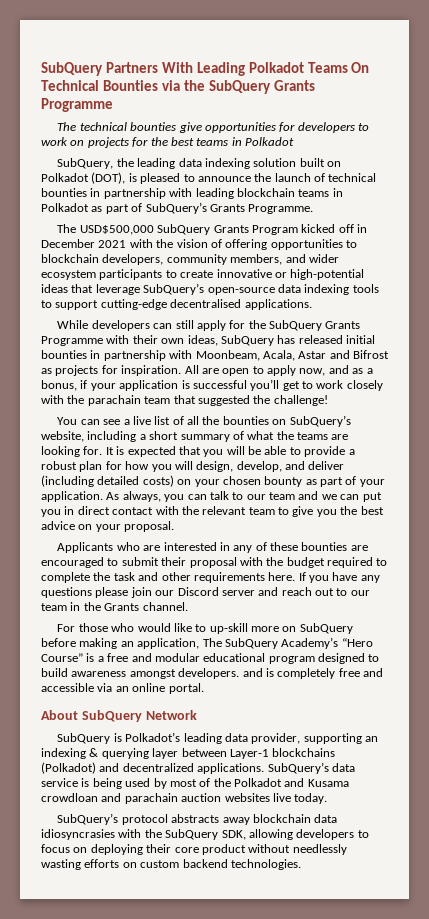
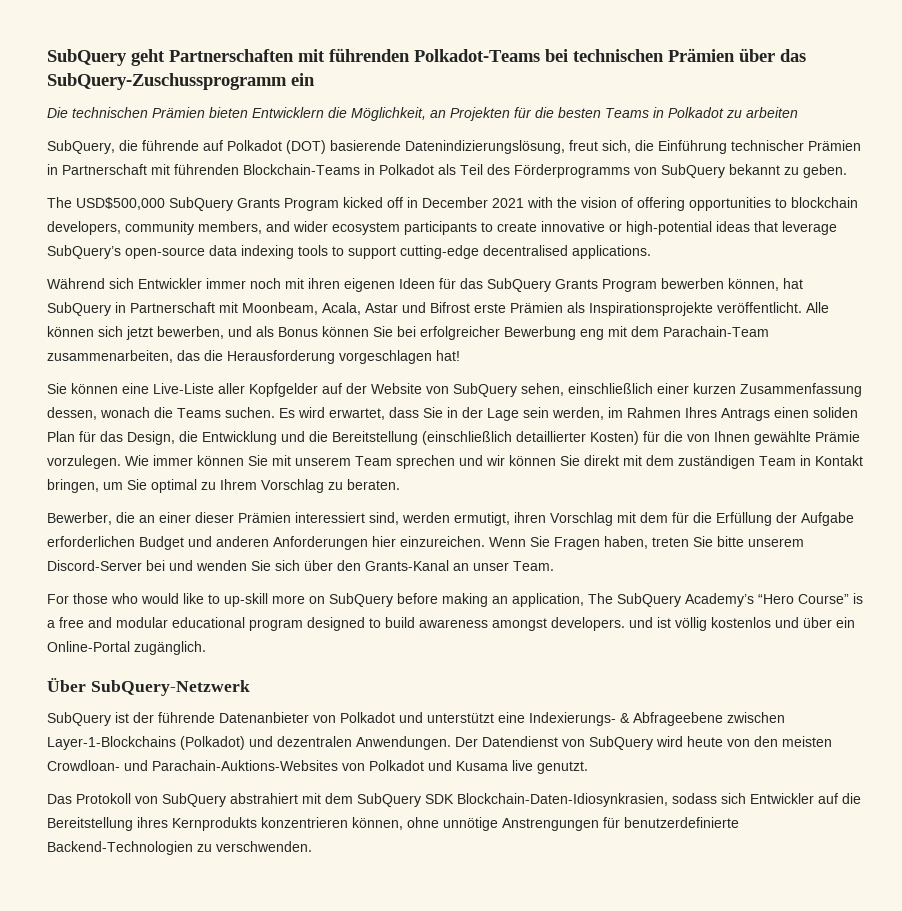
- SubQuery Partners With Leading Polkadot Teams On Technical Bounties via the SubQuery Grants Programme
- The technical bounties give opportunities for developers to work on projects for the best teams in Polkadot
+ SubQuery geht Partnerschaften mit führenden Polkadot-Teams bei technischen Prämien über das SubQuery-Zuschussprogramm ein
+ Die technischen Prämien bieten Entwicklern die Möglichkeit, an Projekten für die besten Teams in Polkadot zu arbeiten
- SubQuery, the leading data indexing solution built on Polkadot (DOT), is pleased to announce the launch of technical bounties in partnership with leading blockchain teams in Polkadot as part of SubQuery’s Grants Programme.
+ SubQuery, die führende auf Polkadot (DOT) basierende Datenindizierungslösung, freut sich, die Einführung technischer Prämien in Partnerschaft mit führenden Blockchain-Teams in Polkadot als Teil des Förderprogramms von SubQuery bekannt zu geben.
- While developers can still apply for the SubQuery Grants Programme with their own ideas, SubQuery has released initial bounties in partnership with Moonbeam, Acala, Astar and Bifrost as projects for inspiration. All are open to apply now, and as a bonus, if your application is successful you’ll get to work closely with the parachain team that suggested the challenge!
- You can see a live list of all the bounties on SubQuery’s website, including a short summary of what the teams are looking for. It is expected that you will be able to provide a robust plan for how you will design, develop, and deliver (including detailed costs) on your chosen bounty as part of your application. As always, you can talk to our team and we can put you in direct contact with the relevant team to give you the best advice on your proposal.
- Applicants who are interested in any of these bounties are encouraged to submit their proposal with the budget required to complete the task and other requirements here. If you have any questions please join our Discord server and reach out to our team in the Grants channel.
+ Während sich Entwickler immer noch mit ihren eigenen Ideen für das SubQuery Grants Program bewerben können, hat SubQuery in Partnerschaft mit Moonbeam, Acala, Astar und Bifrost erste Prämien als Inspirationsprojekte veröffentlicht. Alle können sich jetzt bewerben, und als Bonus können Sie bei erfolgreicher Bewerbung eng mit dem Parachain-Team zusammenarbeiten, das die Herausforderung vorgeschlagen hat!
+ Sie können eine Live-Liste aller Kopfgelder auf der Website von SubQuery sehen, einschließlich einer kurzen Zusammenfassung dessen, wonach die Teams suchen. Es wird erwartet, dass Sie in der Lage sein werden, im Rahmen Ihres Antrags einen soliden Plan für das Design, die Entwicklung und die Bereitstellung (einschließlich detaillierter Kosten) für die von Ihnen gewählte Prämie vorzulegen. Wie immer können Sie mit unserem Team sprechen und wir können Sie direkt mit dem zuständigen Team in Kontakt bringen, um Sie optimal zu Ihrem Vorschlag zu beraten.
+ Bewerber, die an einer dieser Prämien interessiert sind, werden ermutigt, ihren Vorschlag mit dem für die Erfüllung der Aufgabe erforderlichen Budget und anderen Anforderungen hier einzureichen. Wenn Sie Fragen haben, treten Sie bitte unserem Discord-Server bei und wenden Sie sich über den Grants-Kanal an unser Team.
- For those who would like to up-skill more on SubQuery before making an application, The SubQuery Academy’s “Hero Course” is a free and modular educational program designed to build awareness amongst developers. and is completely free and accessible via an online portal.
- About SubQuery Network
- SubQuery is Polkadot’s leading data provider, supporting an indexing & querying layer between Layer-1 blockchains (Polkadot) and decentralized applications. SubQuery’s data service is being used by most of the Polkadot and Kusama crowdloan and parachain auction websites live today.
- SubQuery’s protocol abstracts away blockchain data idiosyncrasies with the SubQuery SDK, allowing developers to focus on deploying their core product without needlessly wasting efforts on custom backend technologies.
+ For those who would like to up-skill more on SubQuery before making an application, The SubQuery Academy’s “Hero Course” is a free and modular educational program designed to build awareness amongst developers. und ist völlig kostenlos und über ein Online-Portal zugänglich.
+ Über SubQuery-Netzwerk
+ SubQuery ist der führende Datenanbieter von Polkadot und unterstützt eine Indexierungs- & Abfrageebene zwischen Layer-1-Blockchains (Polkadot) und dezentralen Anwendungen. Der Datendienst von SubQuery wird heute von den meisten Crowdloan- und Parachain-Auktions-Websites von Polkadot und Kusama live genutzt.
+ Das Protokoll von SubQuery abstrahiert mit dem SubQuery SDK Blockchain-Daten-Idiosynkrasien, sodass sich Entwickler auf die Bereitstellung ihres Kernprodukts konzentrieren können, ohne unnötige Anstrengungen für benutzerdefinierte Backend-Technologien zu verschwenden.

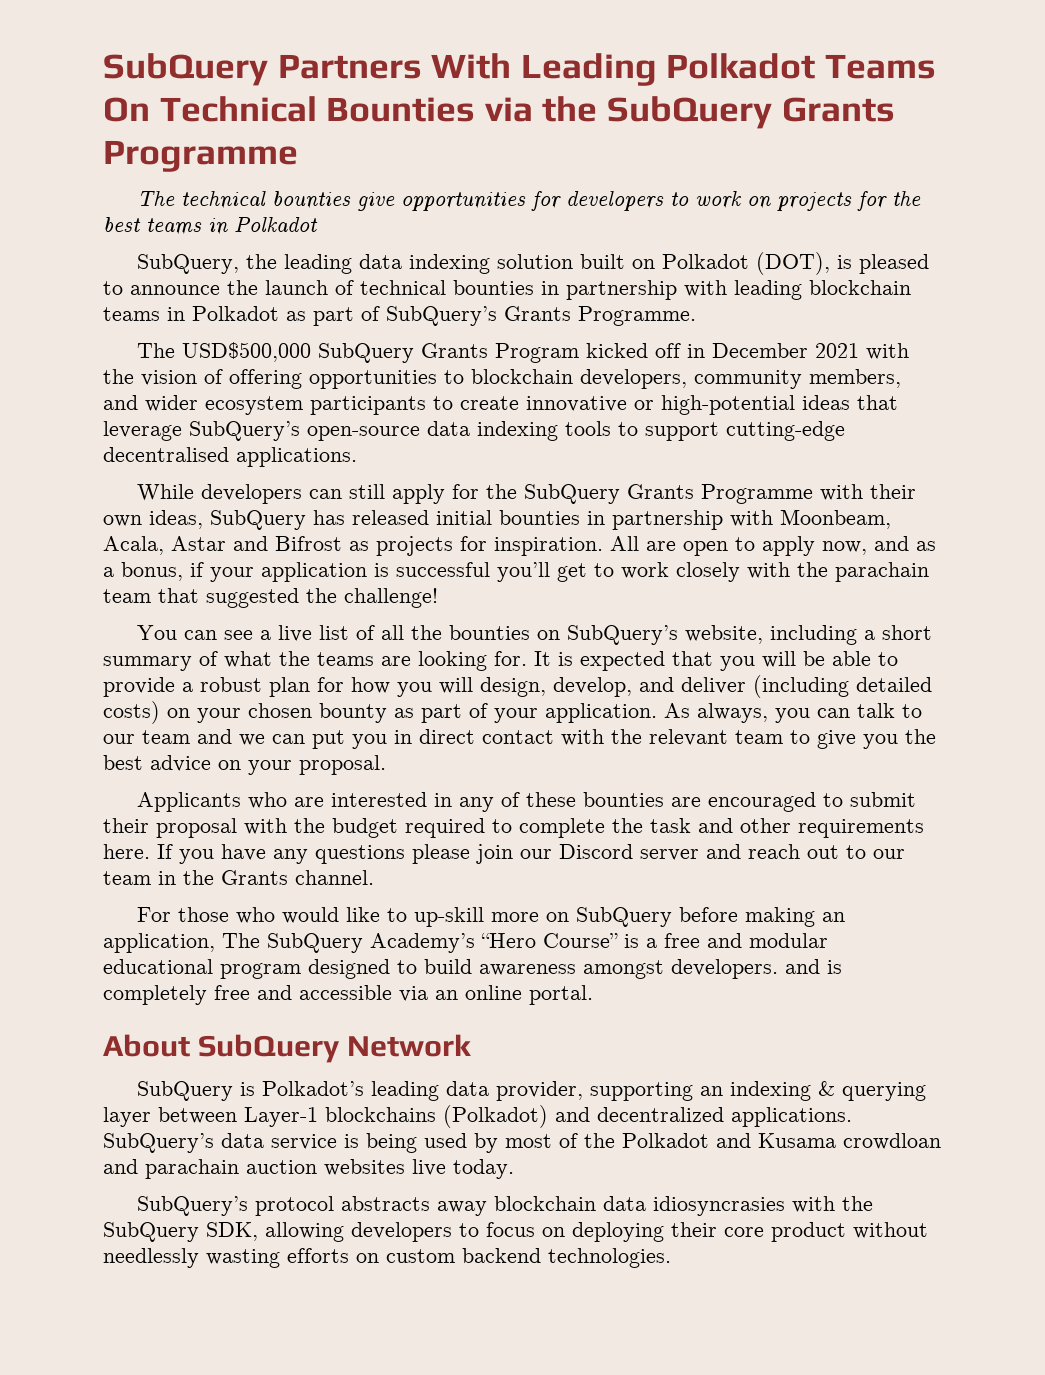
- SubQuery geht Partnerschaften mit führenden Polkadot-Teams bei technischen Prämien über das SubQuery-Zuschussprogramm ein
- Die technischen Prämien bieten Entwicklern die Möglichkeit, an Projekten für die besten Teams in Polkadot zu arbeiten
+ SubQuery Partners With Leading Polkadot Teams On Technical Bounties via the SubQuery Grants Programme
+ The technical bounties give opportunities for developers to work on projects for the best teams in Polkadot
- SubQuery, die führende auf Polkadot (DOT) basierende Datenindizierungslösung, freut sich, die Einführung technischer Prämien in Partnerschaft mit führenden Blockchain-Teams in Polkadot als Teil des Förderprogramms von SubQuery bekannt zu geben.
+ SubQuery, the leading data indexing solution built on Polkadot (DOT), is pleased to announce the launch of technical bounties in partnership with leading blockchain teams in Polkadot as part of SubQuery’s Grants Programme.
- Während sich Entwickler immer noch mit ihren eigenen Ideen für das SubQuery Grants Program bewerben können, hat SubQuery in Partnerschaft mit Moonbeam, Acala, Astar und Bifrost erste Prämien als Inspirationsprojekte veröffentlicht. Alle können sich jetzt bewerben, und als Bonus können Sie bei erfolgreicher Bewerbung eng mit dem Parachain-Team zusammenarbeiten, das die Herausforderung vorgeschlagen hat!
- Sie können eine Live-Liste aller Kopfgelder auf der Website von SubQuery sehen, einschließlich einer kurzen Zusammenfassung dessen, wonach die Teams suchen. Es wird erwartet, dass Sie in der Lage sein werden, im Rahmen Ihres Antrags einen soliden Plan für das Design, die Entwicklung und die Bereitstellung (einschließlich detaillierter Kosten) für die von Ihnen gewählte Prämie vorzulegen. Wie immer können Sie mit unserem Team sprechen und wir können Sie direkt mit dem zuständigen Team in Kontakt bringen, um Sie optimal zu Ihrem Vorschlag zu beraten.
- Bewerber, die an einer dieser Prämien interessiert sind, werden ermutigt, ihren Vorschlag mit dem für die Erfüllung der Aufgabe erforderlichen Budget und anderen Anforderungen hier einzureichen. Wenn Sie Fragen haben, treten Sie bitte unserem Discord-Server bei und wenden Sie sich über den Grants-Kanal an unser Team.
+ While developers can still apply for the SubQuery Grants Programme with their own ideas, SubQuery has released initial bounties in partnership with Moonbeam, Acala, Astar and Bifrost as projects for inspiration. All are open to apply now, and as a bonus, if your application is successful you’ll get to work closely with the parachain team that suggested the challenge!
+ You can see a live list of all the bounties on SubQuery’s website, including a short summary of what the teams are looking for. It is expected that you will be able to provide a robust plan for how you will design, develop, and deliver (including detailed costs) on your chosen bounty as part of your application. As always, you can talk to our team and we can put you in direct contact with the relevant team to give you the best advice on your proposal.
+ Applicants who are interested in any of these bounties are encouraged to submit their proposal with the budget required to complete the task and other requirements here. If you have any questions please join our Discord server and reach out to our team in the Grants channel.
- For those who would like to up-skill more on SubQuery before making an application, The SubQuery Academy’s “Hero Course” is a free and modular educational program designed to build awareness amongst developers. und ist völlig kostenlos und über ein Online-Portal zugänglich.
- Über SubQuery-Netzwerk
- SubQuery ist der führende Datenanbieter von Polkadot und unterstützt eine Indexierungs- & Abfrageebene zwischen Layer-1-Blockchains (Polkadot) und dezentralen Anwendungen. Der Datendienst von SubQuery wird heute von den meisten Crowdloan- und Parachain-Auktions-Websites von Polkadot und Kusama live genutzt.
- Das Protokoll von SubQuery abstrahiert mit dem SubQuery SDK Blockchain-Daten-Idiosynkrasien, sodass sich Entwickler auf die Bereitstellung ihres Kernprodukts konzentrieren können, ohne unnötige Anstrengungen für benutzerdefinierte Backend-Technologien zu verschwenden.
+ For those who would like to up-skill more on SubQuery before making an application, The SubQuery Academy’s “Hero Course” is a free and modular educational program designed to build awareness amongst developers. and is completely free and accessible via an online portal.
+ About SubQuery Network
+ SubQuery is Polkadot’s leading data provider, supporting an indexing & querying layer between Layer-1 blockchains (Polkadot) and decentralized applications. SubQuery’s data service is being used by most of the Polkadot and Kusama crowdloan and parachain auction websites live today.
+ SubQuery’s protocol abstracts away blockchain data idiosyncrasies with the SubQuery SDK, allowing developers to focus on deploying their core product without needlessly wasting efforts on custom backend technologies.

